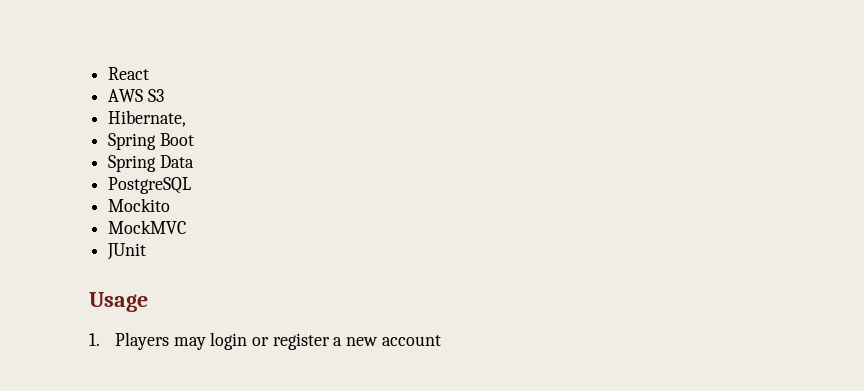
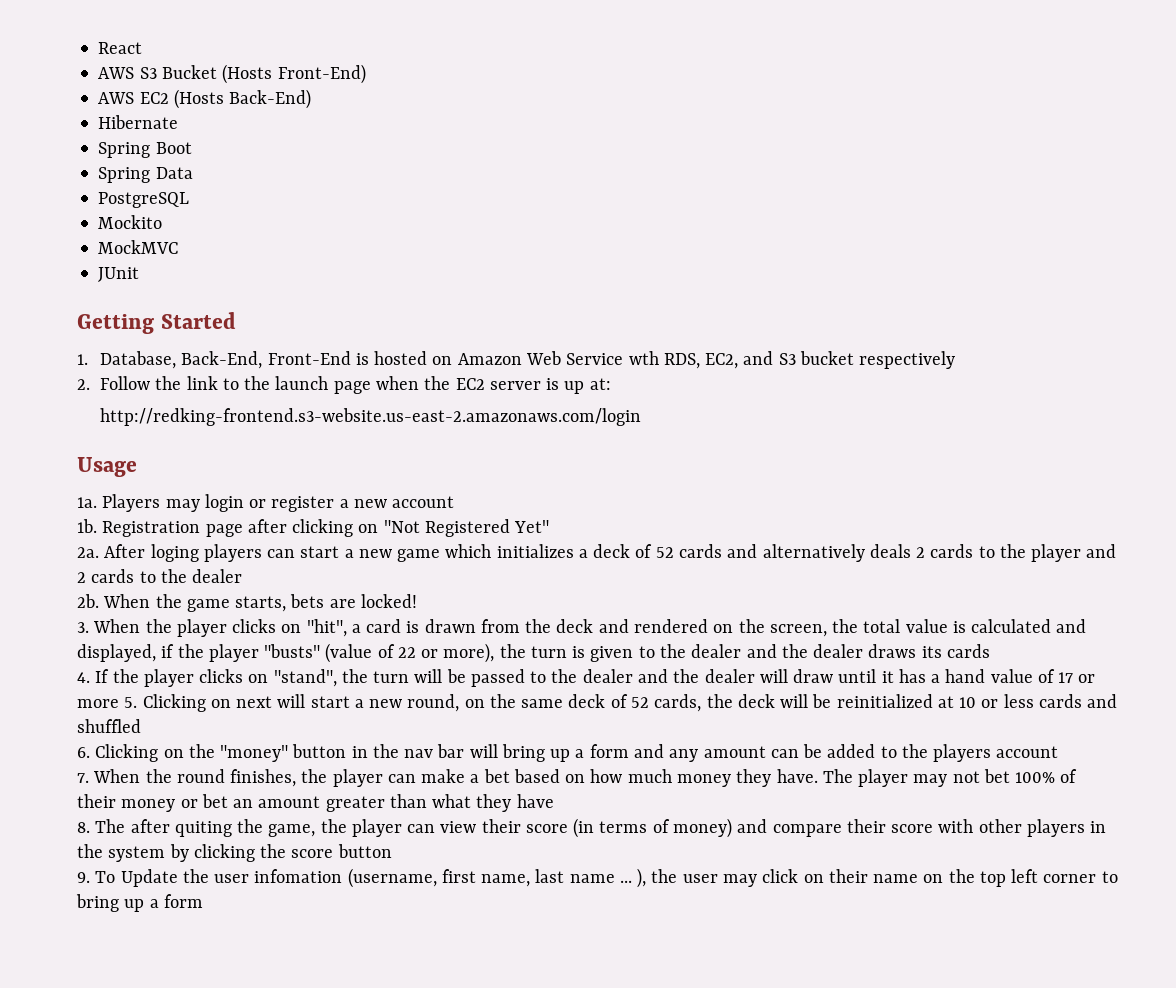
- AWS S3
- Hibernate,
+ AWS S3 Bucket (Hosts Front-End)
+ AWS EC2 (Hosts Back-End)
+ Hibernate
+ Getting Started
+ 1. Database, Back-End, Front-End is hosted on Amazon Web Service wth RDS, EC2, and S3 bucket respectively
+ 2. Follow the link to the launch page when the EC2 server is up at:
+ http://redking-frontend.s3-website.us-east-2.amazonaws.com/login
- 1. Players may login or register a new account
+ 1a. Players may login or register a new account
+ 1b. Registration page after clicking on "Not Registered Yet"
+ 2a. After loging players can start a new game which initializes a deck of 52 cards and alternatively deals 2 cards to the player and 2 cards to the dealer
+ 2b. When the game starts, bets are locked!
+ 3. When the player clicks on "hit", a card is drawn from the deck and rendered on the screen, the total value is calculated and displayed, if the player "busts" (value of 22 or more), the turn is given to the dealer and the dealer draws its cards
+ 4. If the player clicks on "stand", the turn will be passed to the dealer and the dealer will draw until it has a hand value of 17 or more 5. Clicking on next will start a new round, on the same deck of 52 cards, the deck will be reinitialized at 10 or less cards and shuffled
+ 6. Clicking on the "money" button in the nav bar will bring up a form and any amount can be added to the players account
+ 7. When the round finishes, the player can make a bet based on how much money they have. The player may not bet 100% of their money or bet an amount greater than what they have
+ 8. The after quiting the game, the player can view their score (in terms of money) and compare their score with other players in the system by clicking the score button
+ 9. To Update the user infomation (username, first name, last name ... ), the user may click on their name on the top left corner to bring up a form

